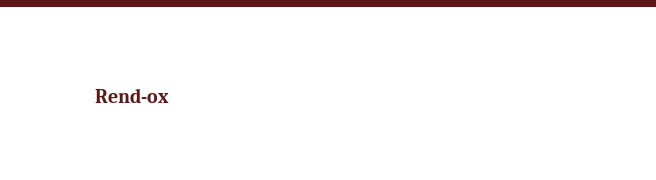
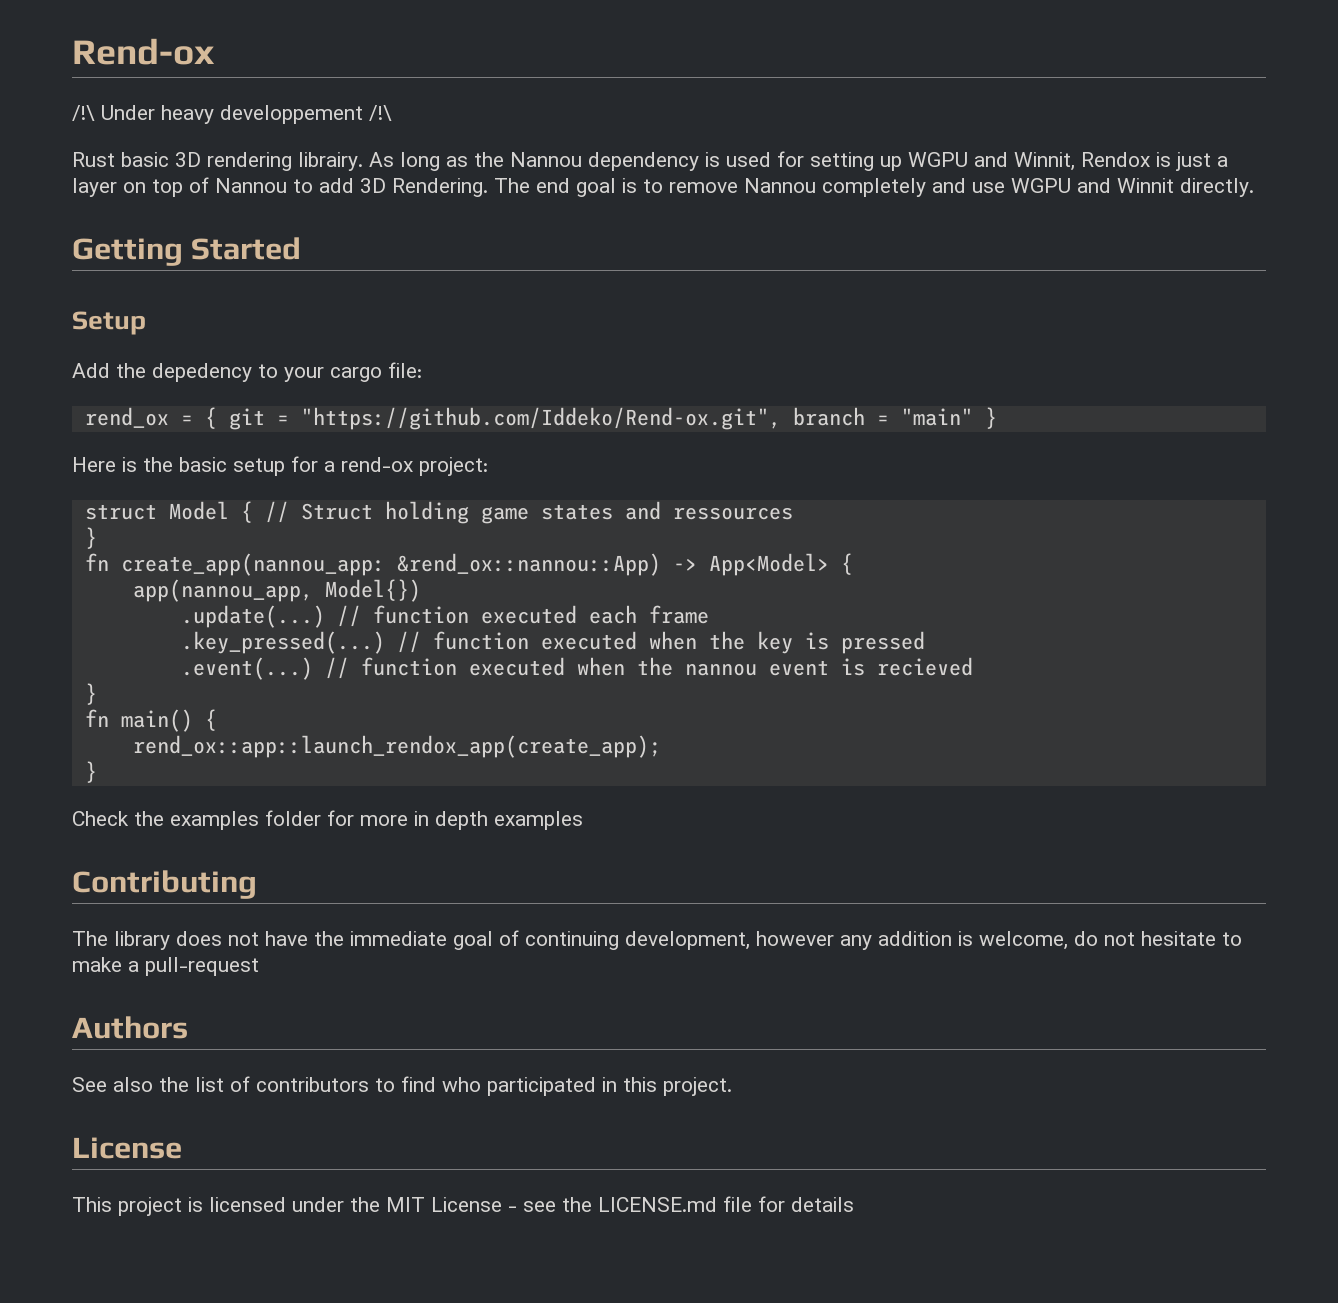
+ /!\ Under heavy developpement /!\
+ Rust basic 3D rendering librairy. As long as the Nannou dependency is used for setting up WGPU and Winnit, Rendox is just a layer on top of Nannou to add 3D Rendering. The end goal is to remove Nannou completely and use WGPU and Winnit directly.
+ Getting Started
+ Setup
+ Add the depedency to your cargo file:
+ rend_ox = { git = "https://github.com/Iddeko/Rend-ox.git", branch = "main" }
+ Here is the basic setup for a rend-ox project:
+ struct Model { // Struct holding game states and ressources
+ }
+ fn create_app(nannou_app: &rend_ox::nannou::App) -> App<Model> {
+ app(nannou_app, Model{})
+ .update(...) // function executed each frame
+ .key_pressed(...) // function executed when the key is pressed
+ .event(...) // function executed when the nannou event is recieved
+ }
+ fn main() {
+ rend_ox::app::launch_rendox_app(create_app);
+ }
+ Check the examples folder for more in depth examples
+ Contributing
+ The library does not have the immediate goal of continuing development, however any addition is welcome, do not hesitate to make a pull-request
+ Authors
+ See also the list of contributors to find who participated in this project.
+ License
+ This project is licensed under the MIT License - see the LICENSE.md file for details

